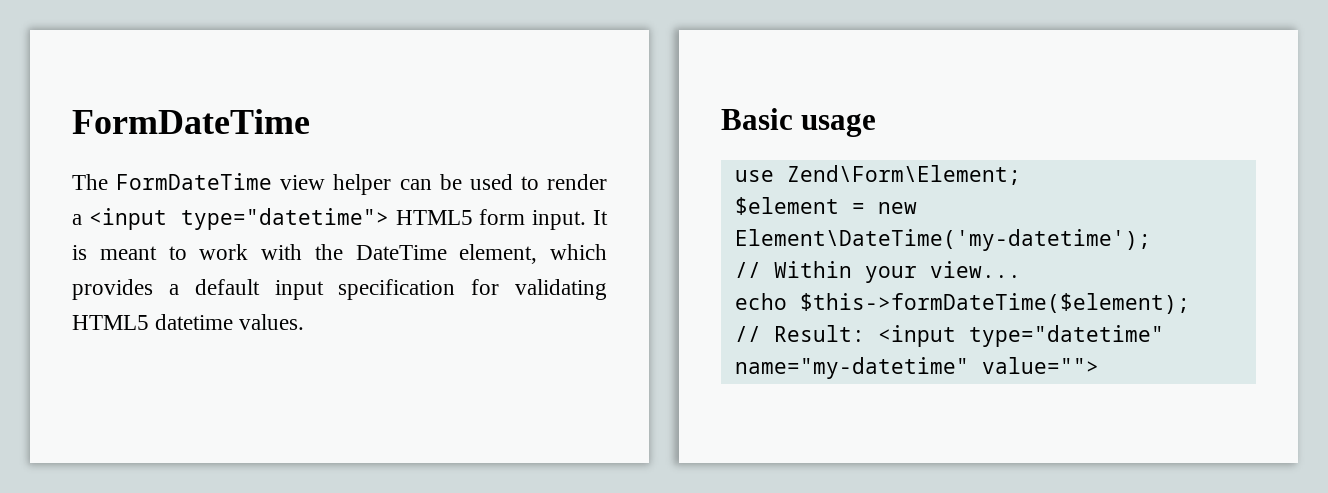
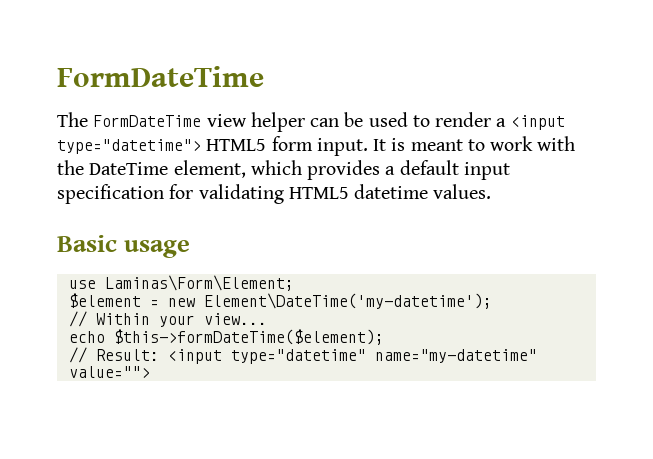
- use Zend\Form\Element;
+ use Laminas\Form\Element;

